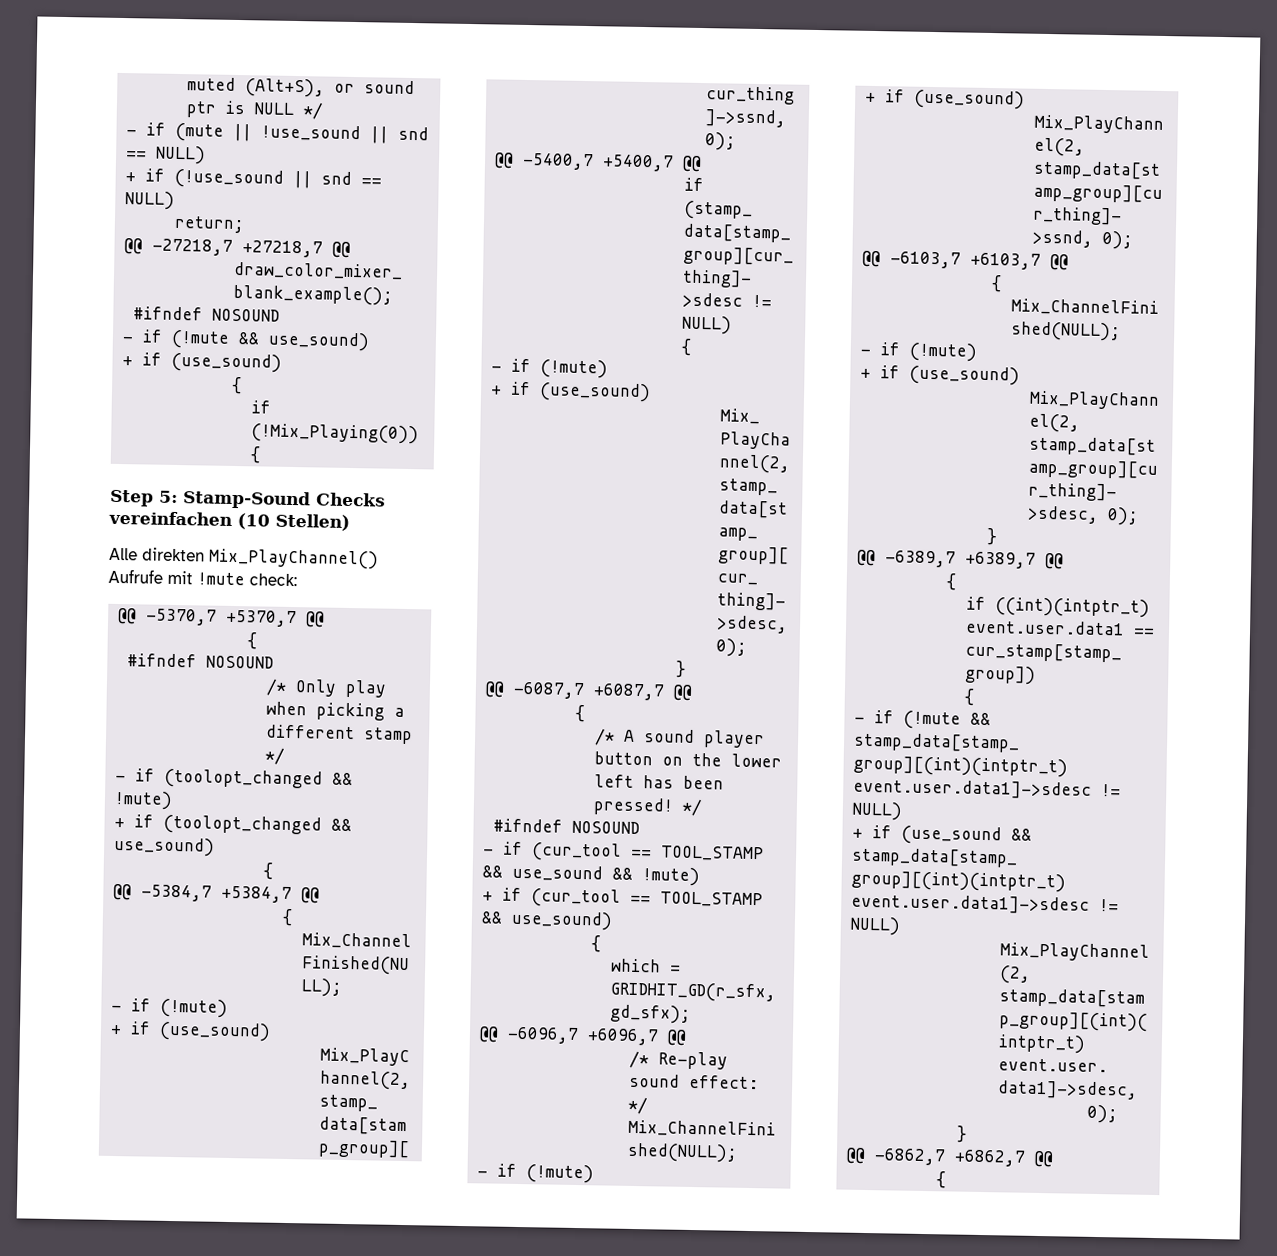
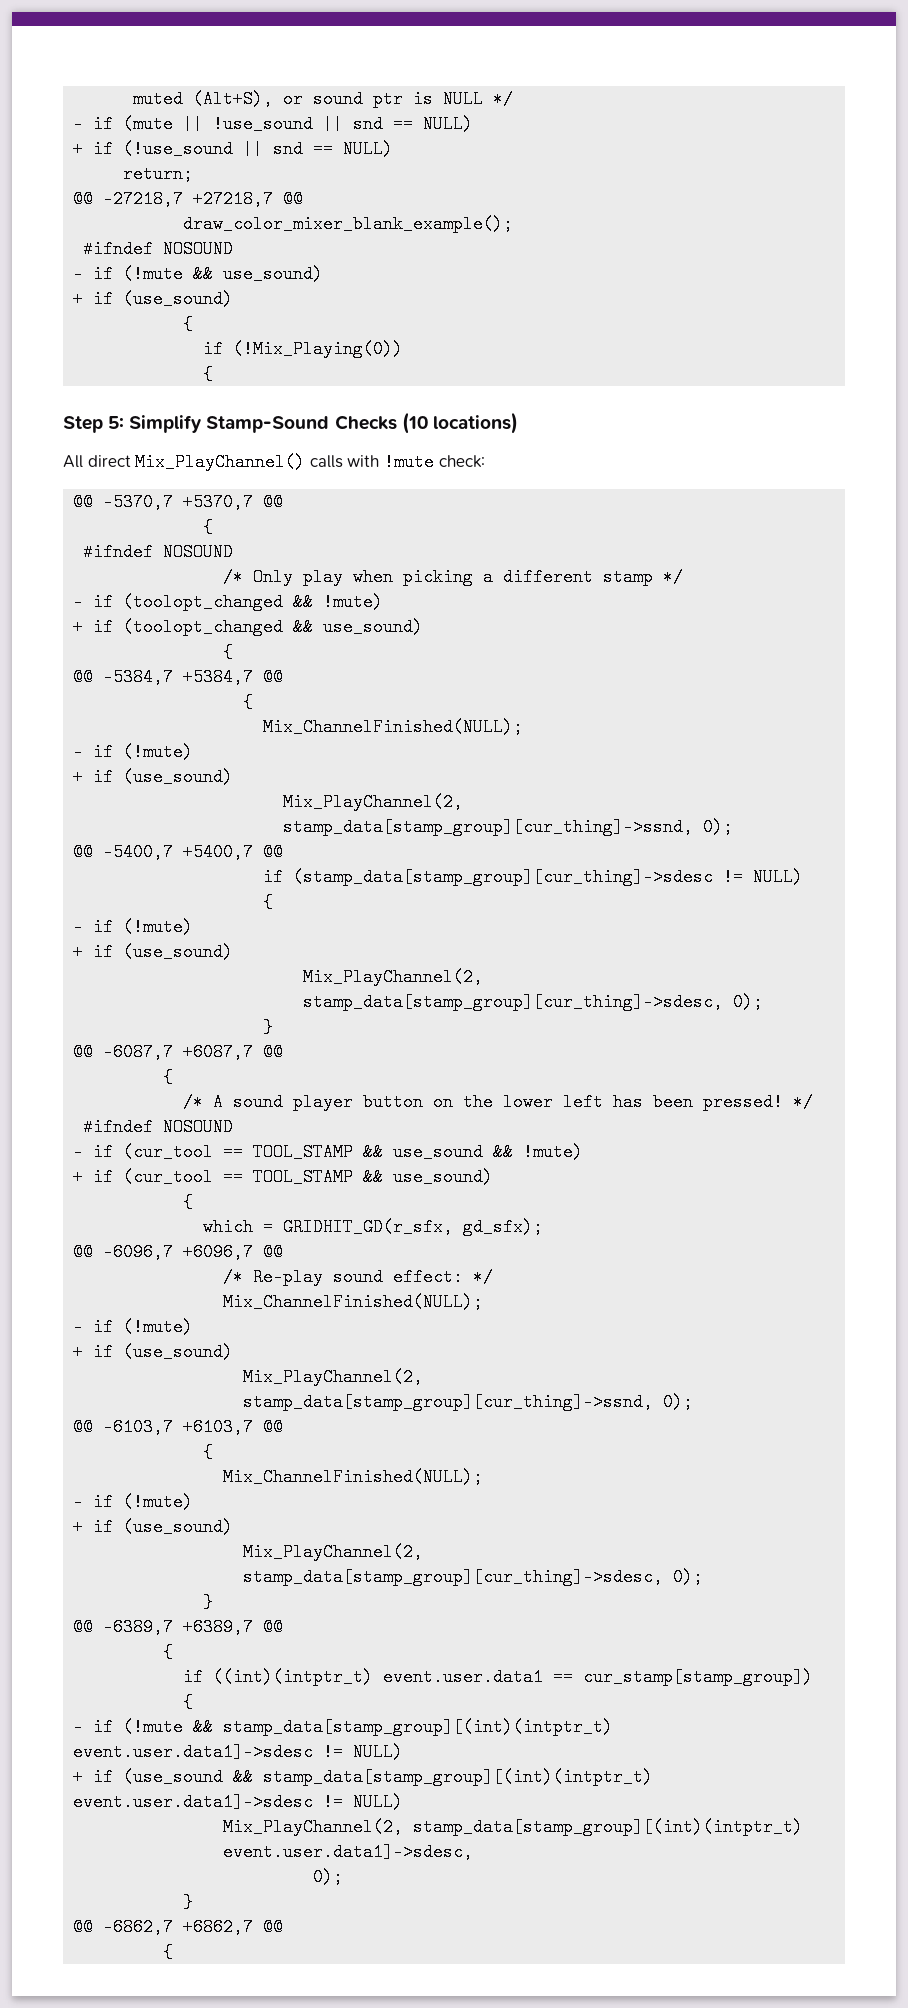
- Step 5: Stamp-Sound Checks vereinfachen (10 Stellen)
- Alle direkten Mix_PlayChannel() Aufrufe mit !mute check:
+ Step 5: Simplify Stamp-Sound Checks (10 locations)
+ All direct Mix_PlayChannel() calls with !mute check:

